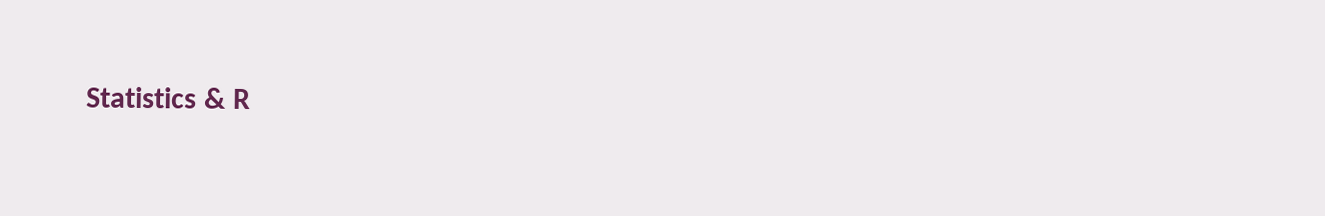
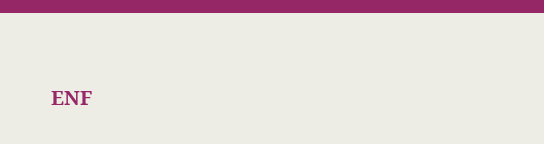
- Statistics & R
+ ENF

